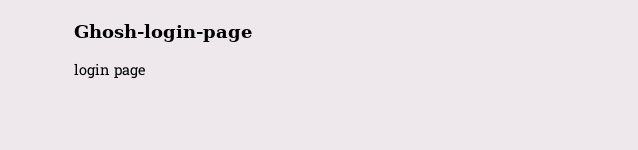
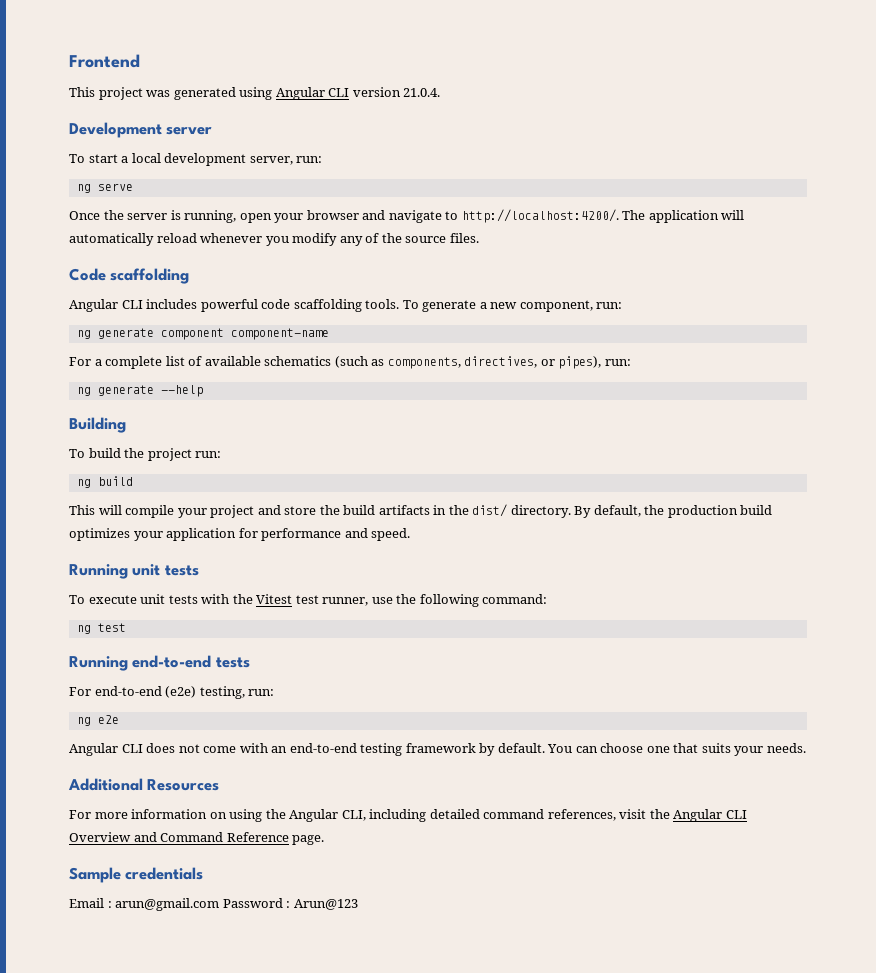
- Ghosh-login-page
- login page
+ Frontend
+ This project was generated using Angular CLI version 21.0.4.
+ Development server
+ To start a local development server, run:
+ ng serve
+ Once the server is running, open your browser and navigate to http://localhost:4200/. The application will automatically reload whenever you modify any of the source files.
+ Code scaffolding
+ Angular CLI includes powerful code scaffolding tools. To generate a new component, run:
+ ng generate component component-name
+ For a complete list of available schematics (such as components, directives, or pipes), run:
+ ng generate --help
+ Building
+ To build the project run:
+ ng build
+ This will compile your project and store the build artifacts in the dist/ directory. By default, the production build optimizes your application for performance and speed.
+ Running unit tests
+ To execute unit tests with the Vitest test runner, use the following command:
+ ng test
+ Running end-to-end tests
+ For end-to-end (e2e) testing, run:
+ ng e2e
+ Angular CLI does not come with an end-to-end testing framework by default. You can choose one that suits your needs.
+ Additional Resources
+ For more information on using the Angular CLI, including detailed command references, visit the Angular CLI Overview and Command Reference page.
+ Sample credentials
+ Email : arun@gmail.com Password : Arun@123

